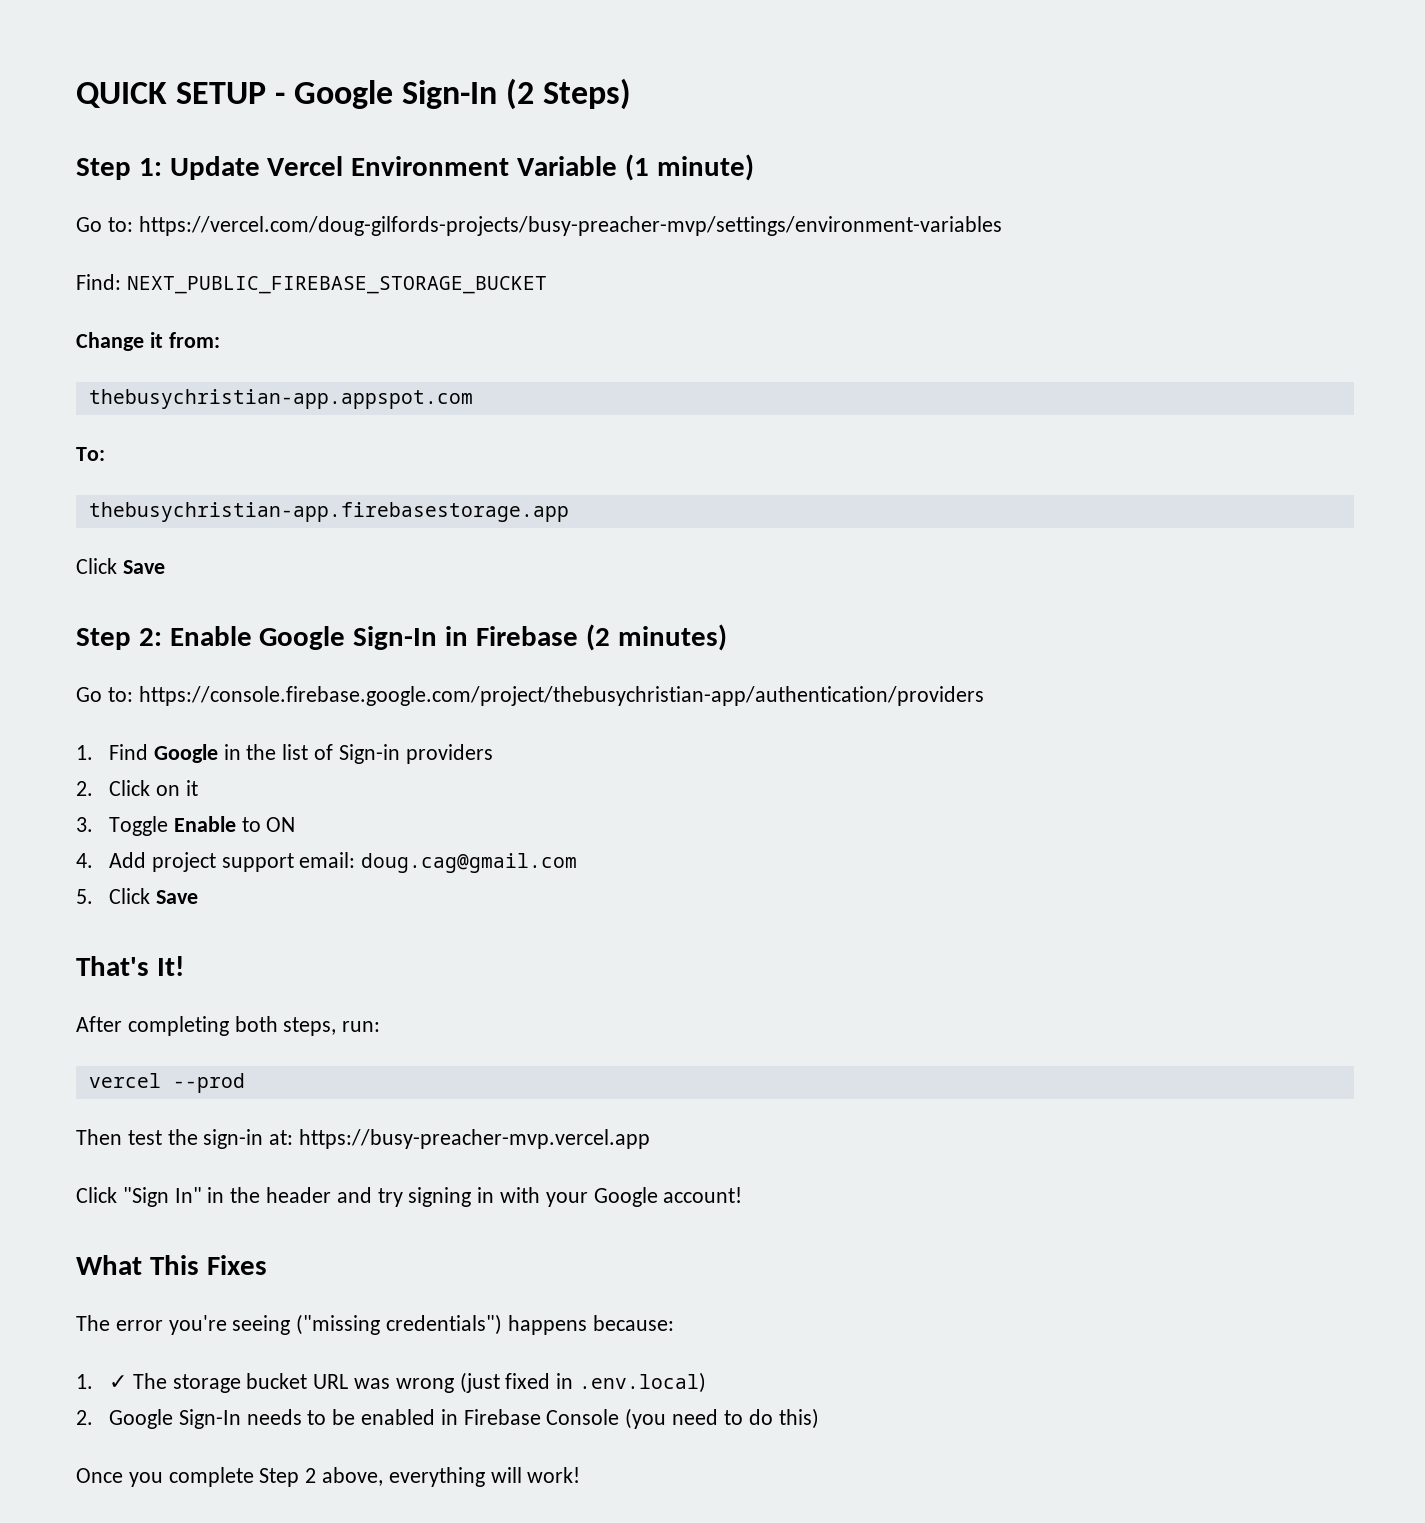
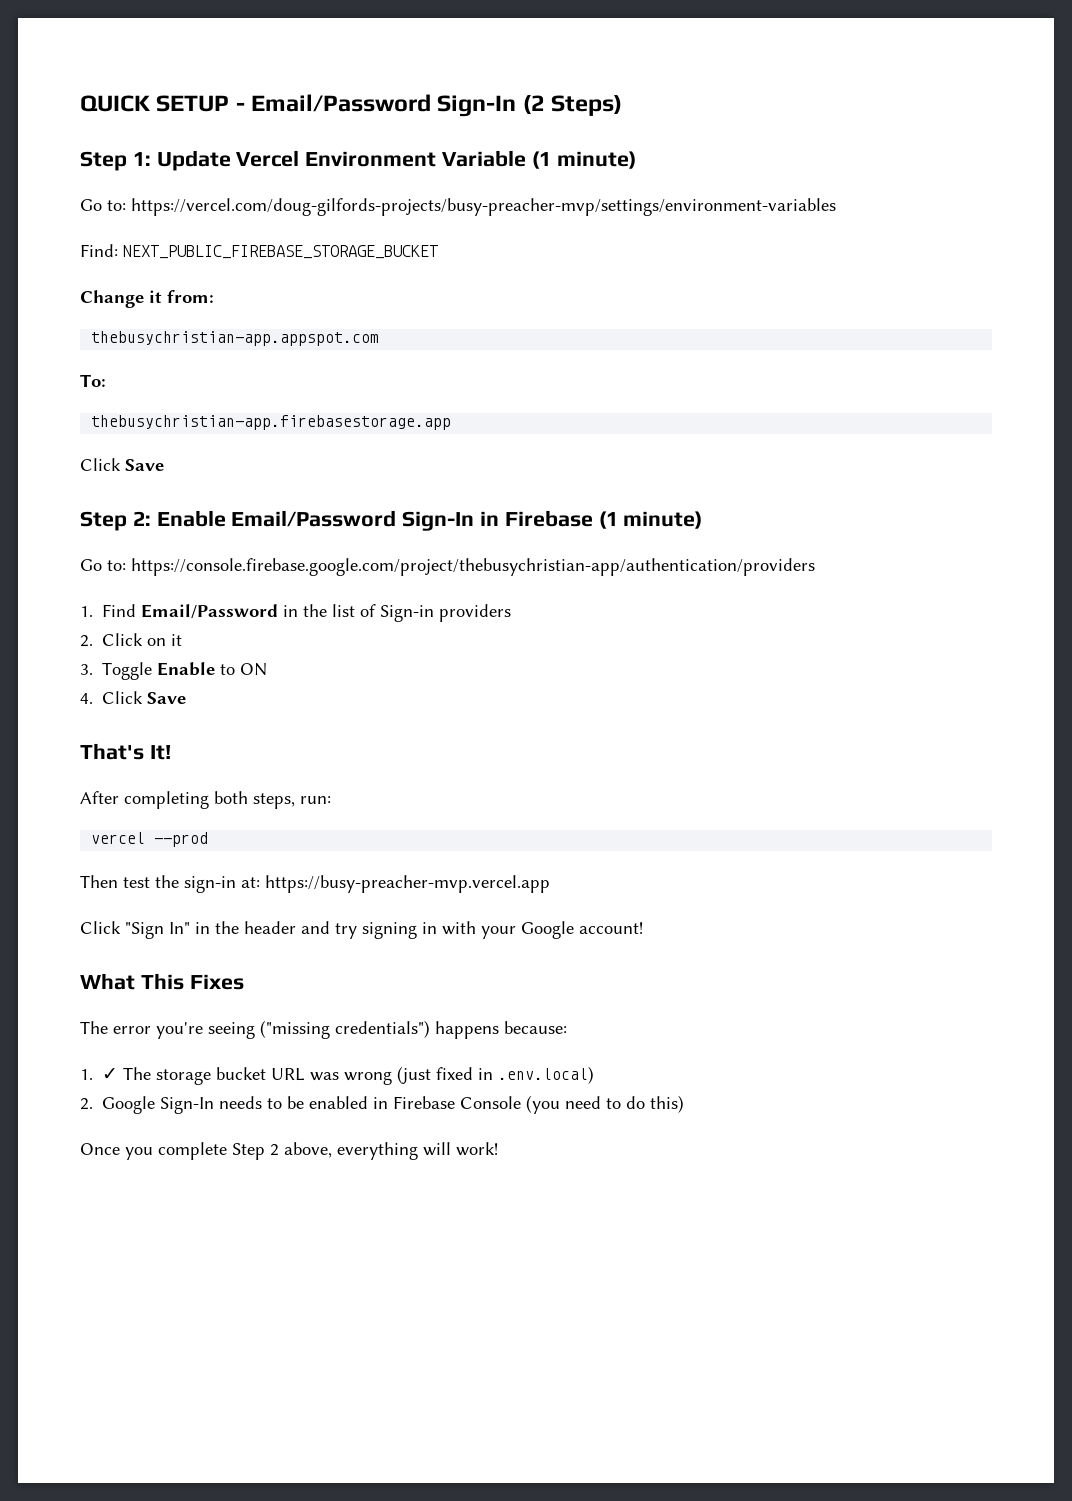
- QUICK SETUP - Google Sign-In (2 Steps)
+ QUICK SETUP - Email/Password Sign-In (2 Steps)
- Step 2: Enable Google Sign-In in Firebase (2 minutes)
+ Step 2: Enable Email/Password Sign-In in Firebase (1 minute)
- 1. Find Google in the list of Sign-in providers
+ 1. Find Email/Password in the list of Sign-in providers
- 4. Add project support email: doug.cag@gmail.com
- 5. Click Save
+ 4. Click Save

